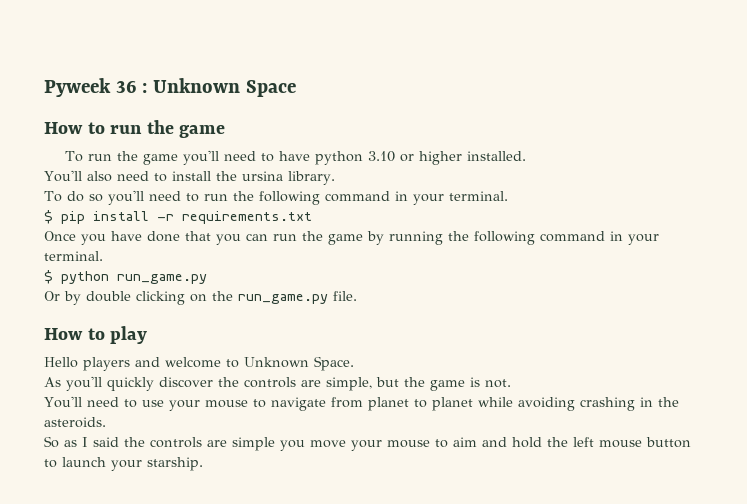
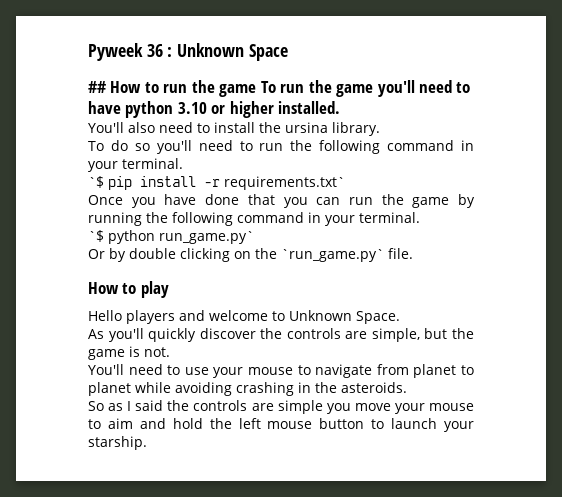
- How to run the game
- To run the game you'll need to have python 3.10 or higher installed.
+ ## How to run the game To run the game you'll need to have python 3.10 or higher installed.
- $ pip install -r requirements.txt
+ `$ pip install -r requirements.txt`
- $ python run_game.py
+ `$ python run_game.py`
- Or by double clicking on the run_game.py file.
+ Or by double clicking on the `run_game.py` file.

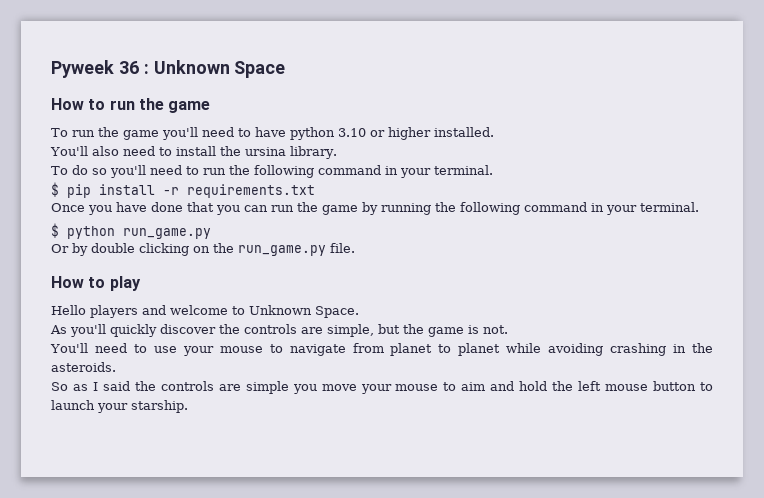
- ## How to run the game To run the game you'll need to have python 3.10 or higher installed.
+ How to run the game
+ To run the game you'll need to have python 3.10 or higher installed.
- `$ pip install -r requirements.txt`
+ $ pip install -r requirements.txt
- `$ python run_game.py`
+ $ python run_game.py
- Or by double clicking on the `run_game.py` file.
+ Or by double clicking on the run_game.py file.

